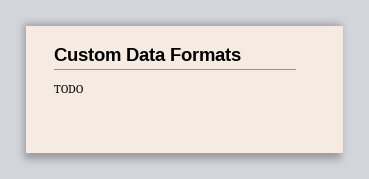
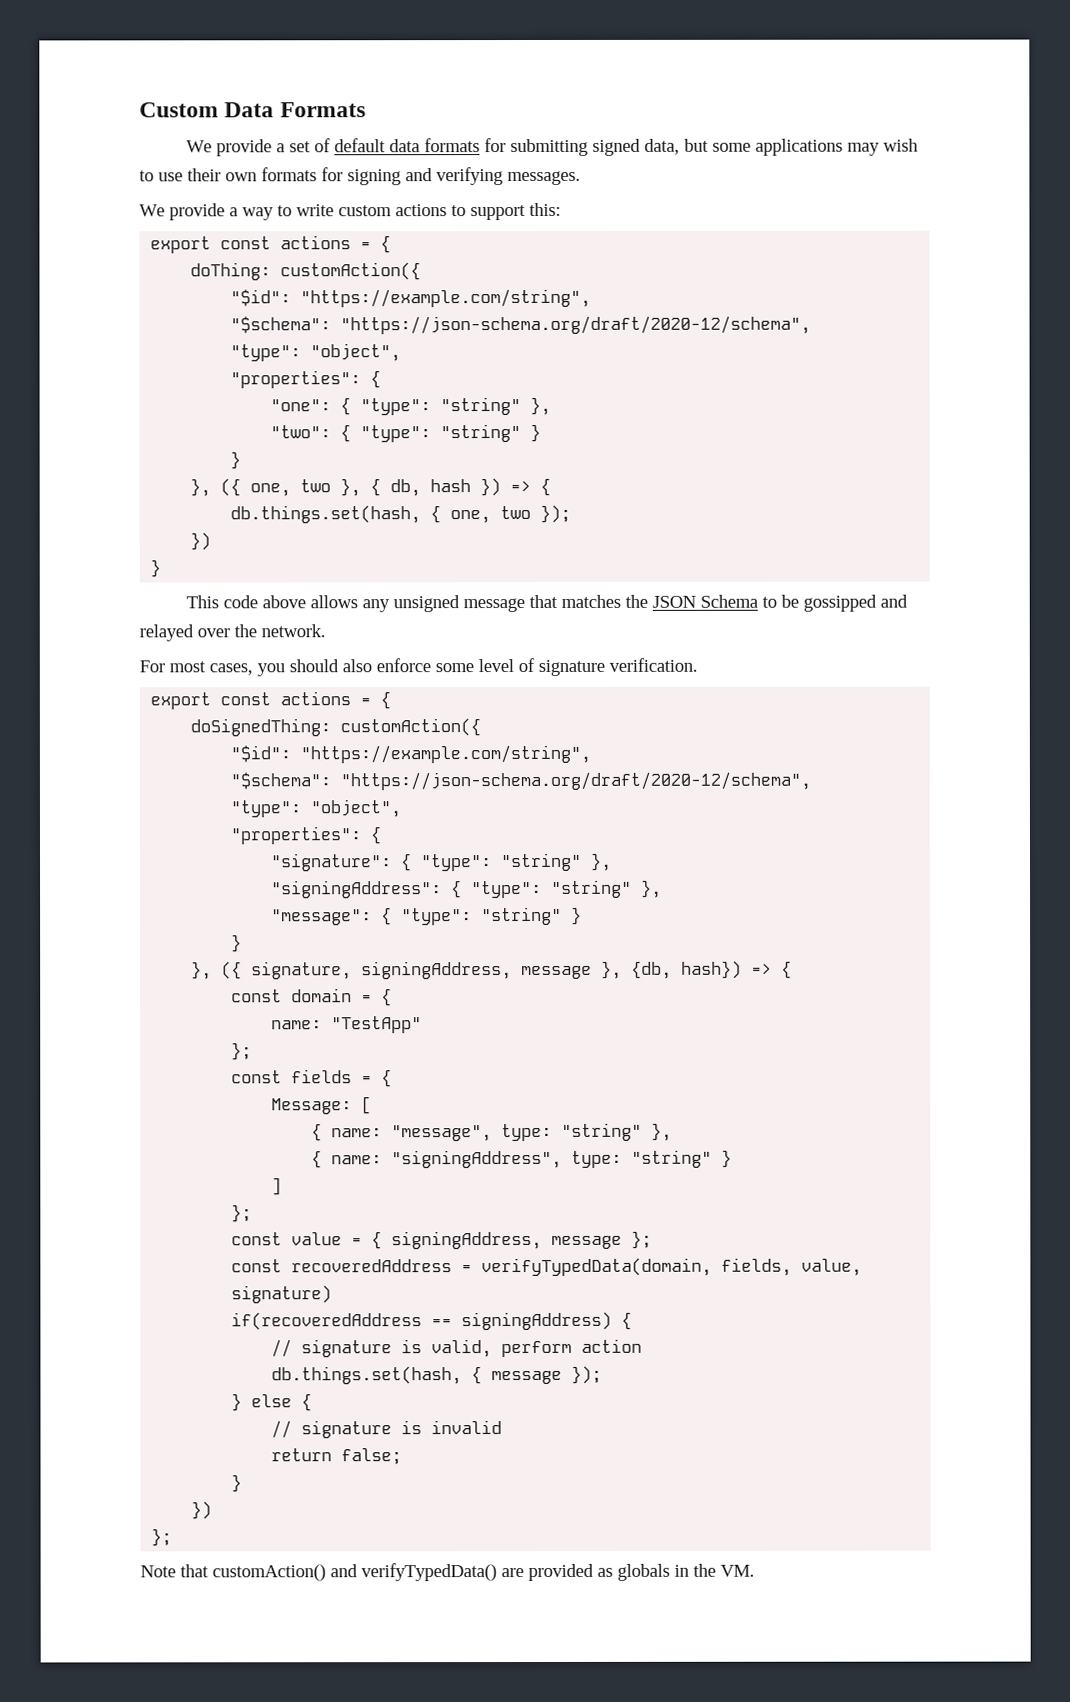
- TODO
+ We provide a set of default data formats for submitting signed data, but some applications may wish to use their own formats for signing and verifying messages.
+ We provide a way to write custom actions to support this:
+ export const actions = {
+ doThing: customAction({
+ "$id": "https://example.com/string",
+ "$schema": "https://json-schema.org/draft/2020-12/schema",
+ "type": "object",
+ "properties": {
+ "one": { "type": "string" },
+ "two": { "type": "string" }
+ }
+ }, ({ one, two }, { db, hash }) => {
+ db.things.set(hash, { one, two });
+ })
+ }
+ This code above allows any unsigned message that matches the JSON Schema to be gossipped and relayed over the network.
+ For most cases, you should also enforce some level of signature verification.
+ export const actions = {
+ doSignedThing: customAction({
+ "$id": "https://example.com/string",
+ "$schema": "https://json-schema.org/draft/2020-12/schema",
+ "type": "object",
+ "properties": {
+ "signature": { "type": "string" },
+ "signingAddress": { "type": "string" },
+ "message": { "type": "string" }
+ }
+ }, ({ signature, signingAddress, message }, {db, hash}) => {
+ const domain = {
+ name: "TestApp"
+ };
+ const fields = {
+ Message: [
+ { name: "message", type: "string" },
+ { name: "signingAddress", type: "string" }
+ ]
+ };
+ const value = { signingAddress, message };
+ const recoveredAddress = verifyTypedData(domain, fields, value, signature)
+ if(recoveredAddress == signingAddress) {
+ // signature is valid, perform action
+ db.things.set(hash, { message });
+ } else {
+ // signature is invalid
+ return false;
+ }
+ })
+ };
+ Note that customAction() and verifyTypedData() are provided as globals in the VM.

